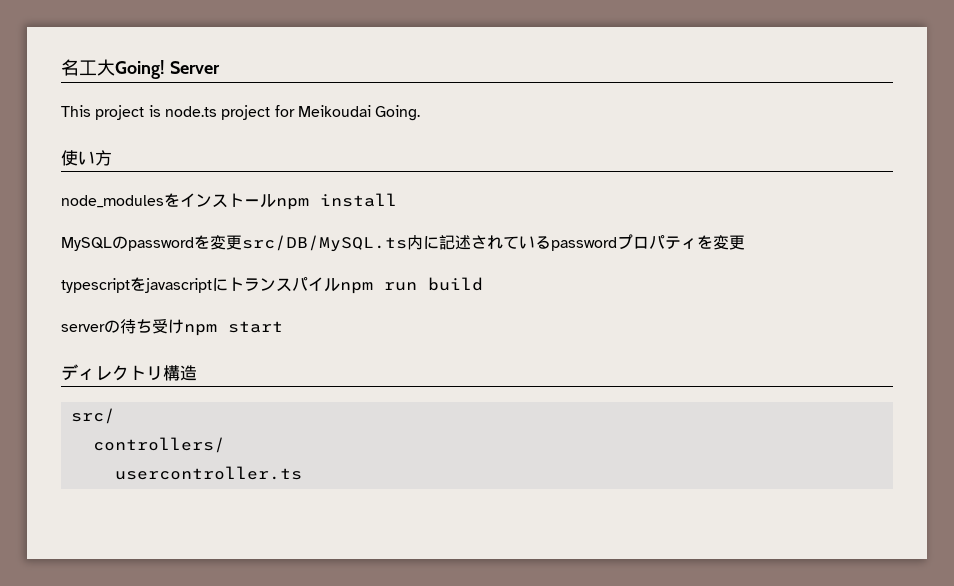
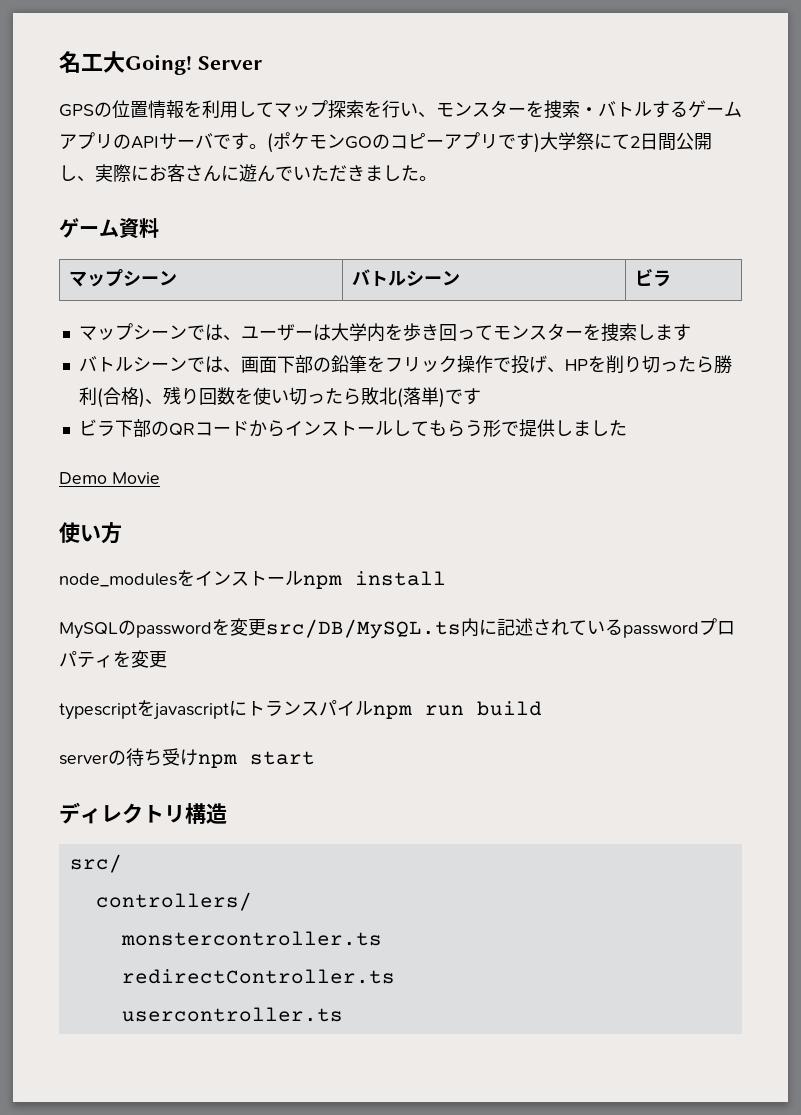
- This project is node.ts project for Meikoudai Going.
+ GPSの位置情報を利用してマップ探索を行い、モンスターを捜索・バトルするゲームアプリのAPIサーバです。(ポケモンGOのコピーアプリです)大学祭にて2日間公開し、実際にお客さんに遊んでいただきました。
+ ゲーム資料
+ マップシーン | バトルシーン | ビラ
+ マップシーンでは、ユーザーは大学内を歩き回ってモンスターを捜索します
+ バトルシーンでは、画面下部の鉛筆をフリック操作で投げ、HPを削り切ったら勝利(合格)、残り回数を使い切ったら敗北(落単)です
+ ビラ下部のQRコードからインストールしてもらう形で提供しました
+ Demo Movie
+ monstercontroller.ts
+ redirectController.ts

